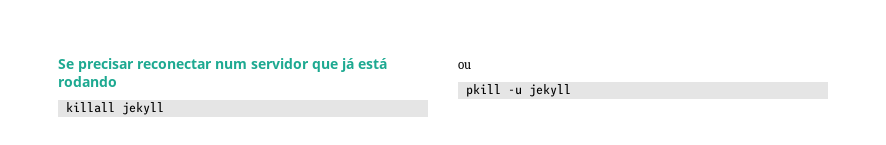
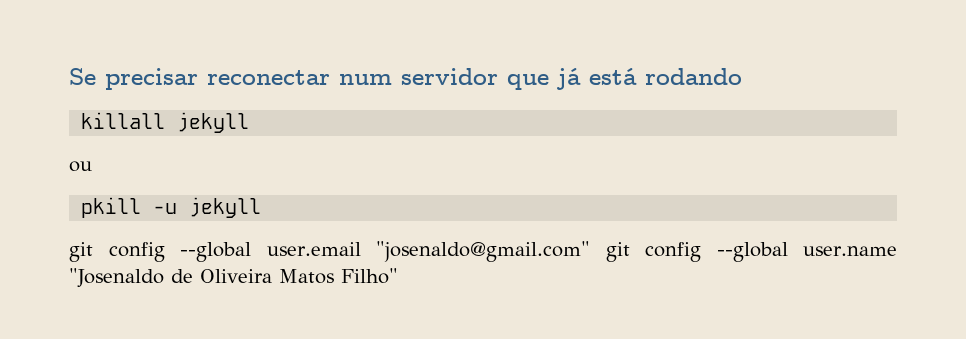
+ git config --global user.email "josenaldo@gmail.com" git config --global user.name "Josenaldo de Oliveira Matos Filho"

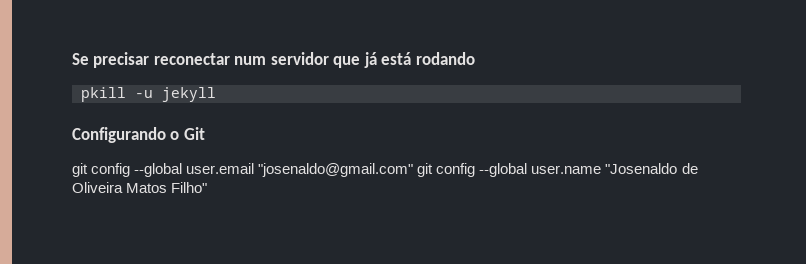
- killall jekyll
- ou
+ Configurando o Git

